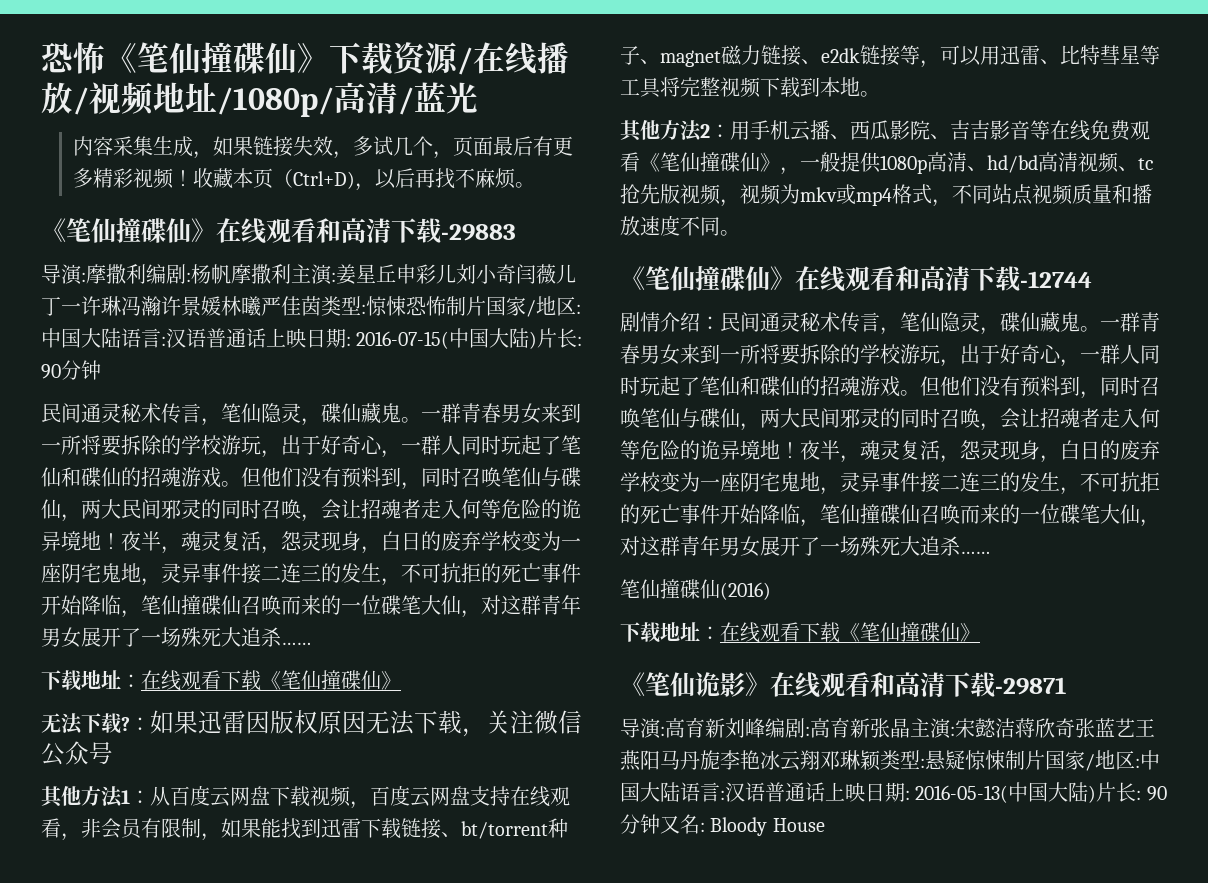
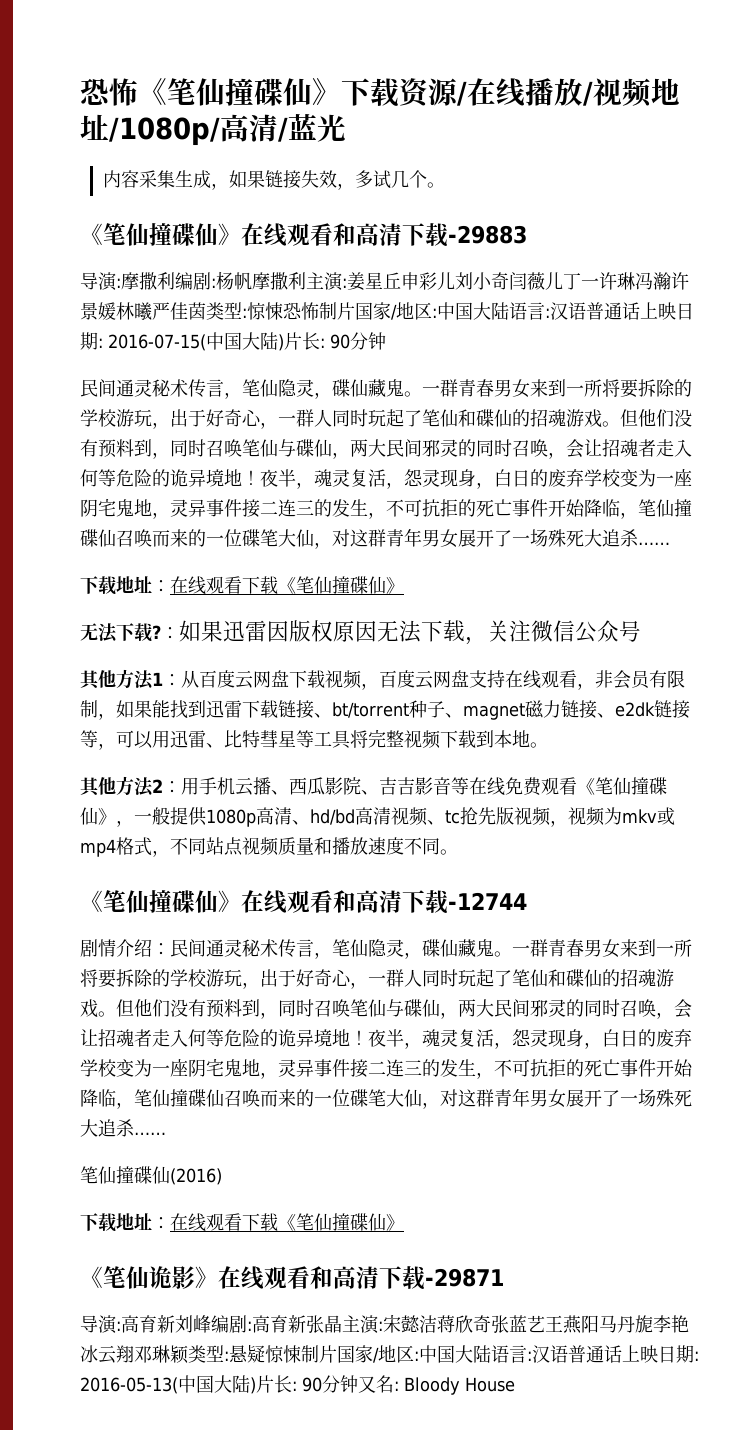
- 内容采集生成，如果链接失效，多试几个，页面最后有更多精彩视频！收藏本页（Ctrl+D)，以后再找不麻烦。
+ 内容采集生成，如果链接失效，多试几个。

